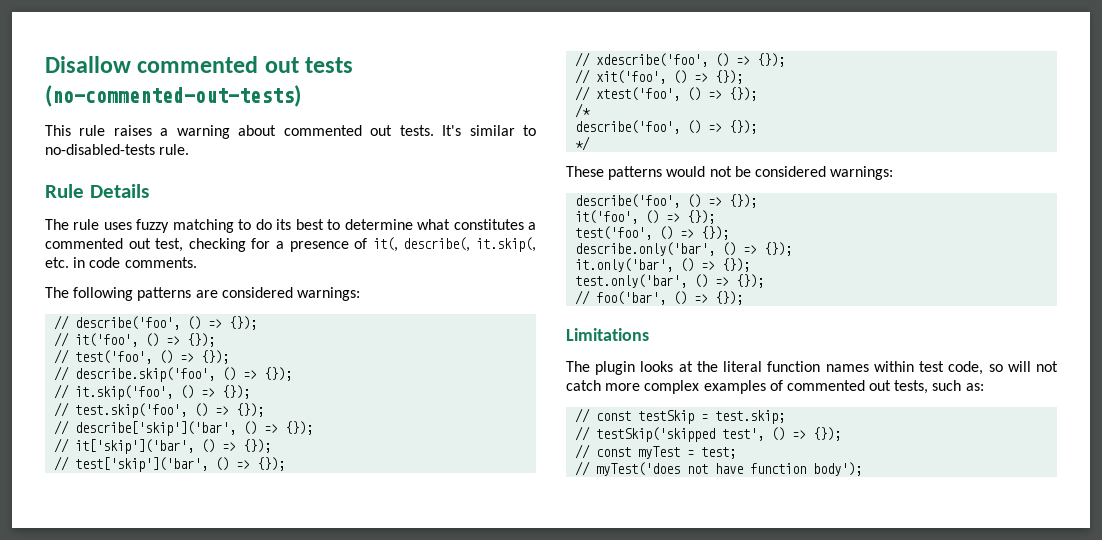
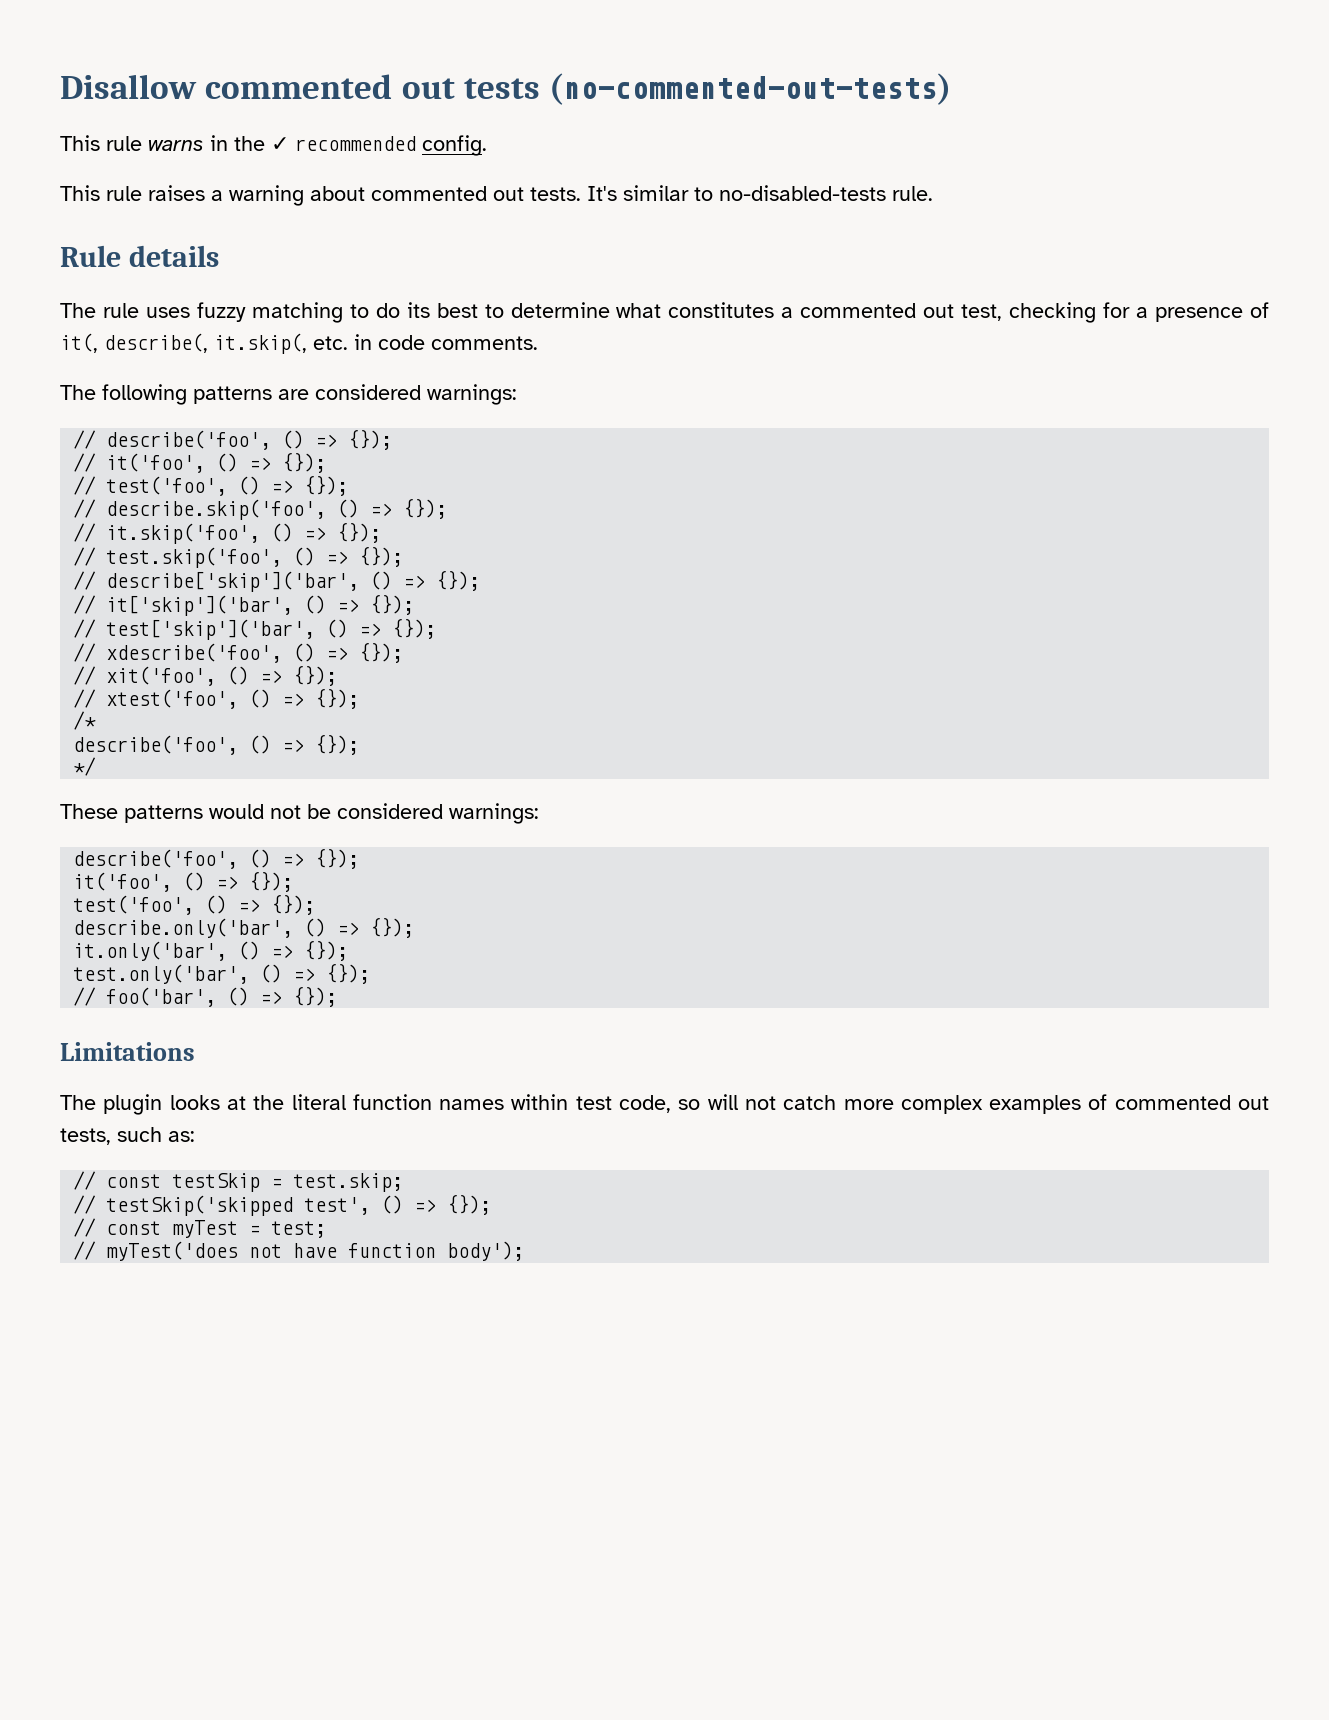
+ This rule warns in the ✓ recommended config.
- Rule Details
+ Rule details

